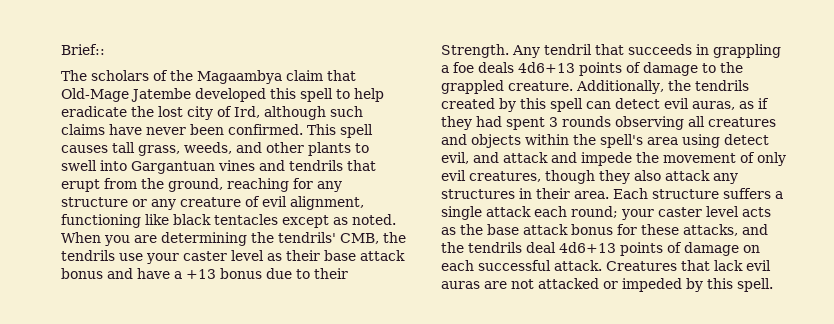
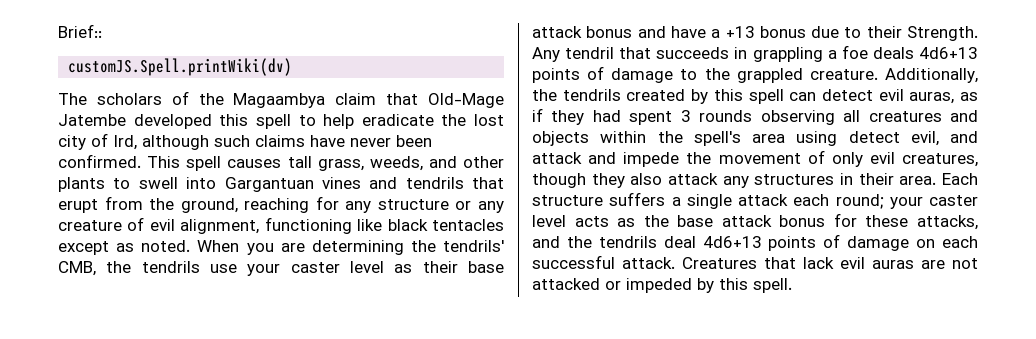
+ customJS.Spell.printWiki(dv)

